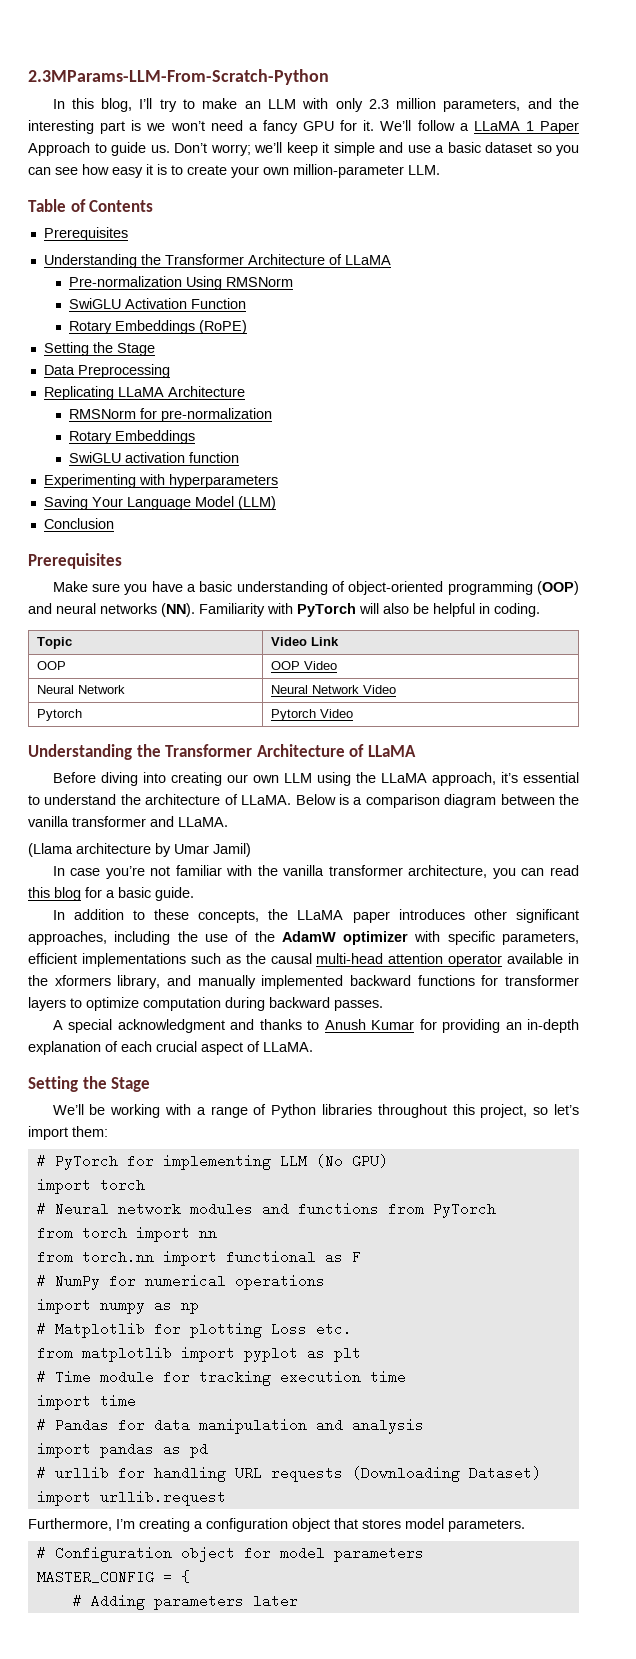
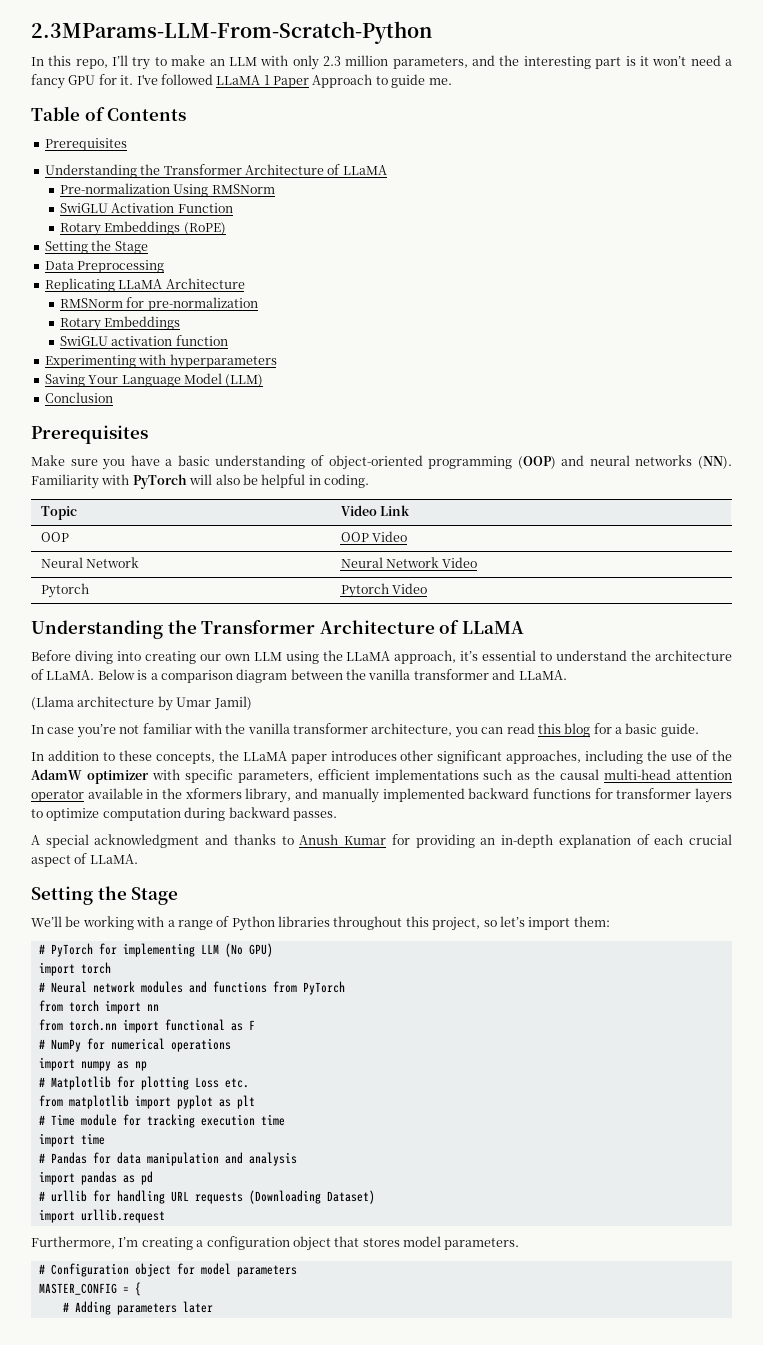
- In this blog, I’ll try to make an LLM with only 2.3 million parameters, and the interesting part is we won’t need a fancy GPU for it.
+ In this repo, I’ll try to make an LLM with only 2.3 million parameters, and the interesting part is it won’t need a fancy GPU for it.
- We’ll follow a LLaMA 1 Paper Approach to guide us. Don’t worry; we’ll keep it simple and use a basic dataset so you can see how easy it is to create your own million-parameter LLM.
+ I've followed LLaMA 1 Paper Approach to guide me.

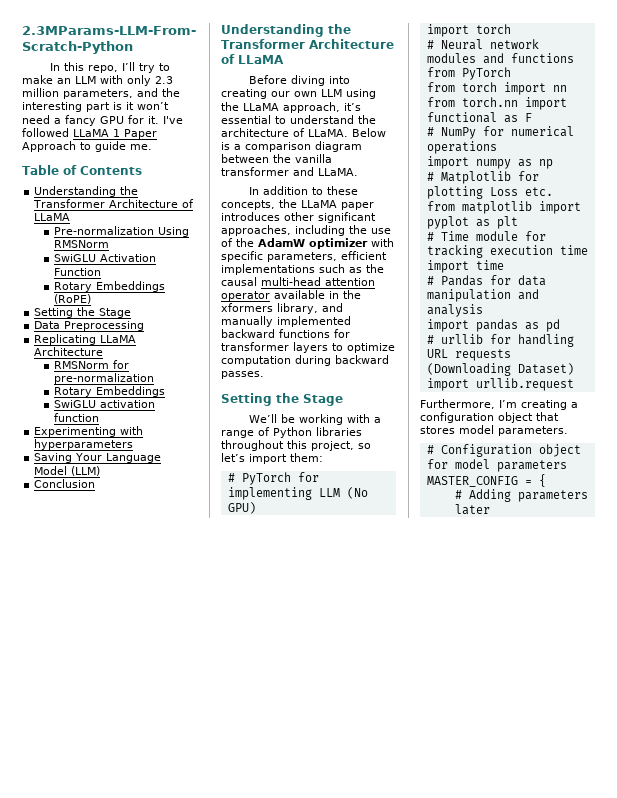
  Table of Contents
- Prerequisites
  Conclusion
- Prerequisites
- Make sure you have a basic understanding of object-oriented programming (OOP) and neural networks (NN). Familiarity with PyTorch will also be helpful in coding.
- Topic | Video Link
- OOP | OOP Video
- Neural Network | Neural Network Video
- Pytorch | Pytorch Video
- (Llama architecture by Umar Jamil)
- In case you’re not familiar with the vanilla transformer architecture, you can read this blog for a basic guide.
- A special acknowledgment and thanks to Anush Kumar for providing an in-depth explanation of each crucial aspect of LLaMA.

